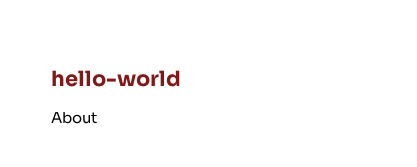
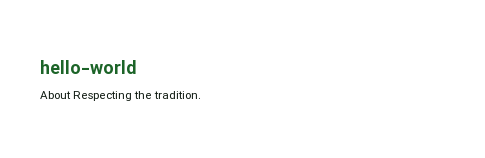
- About
+ About Respecting the tradition.

